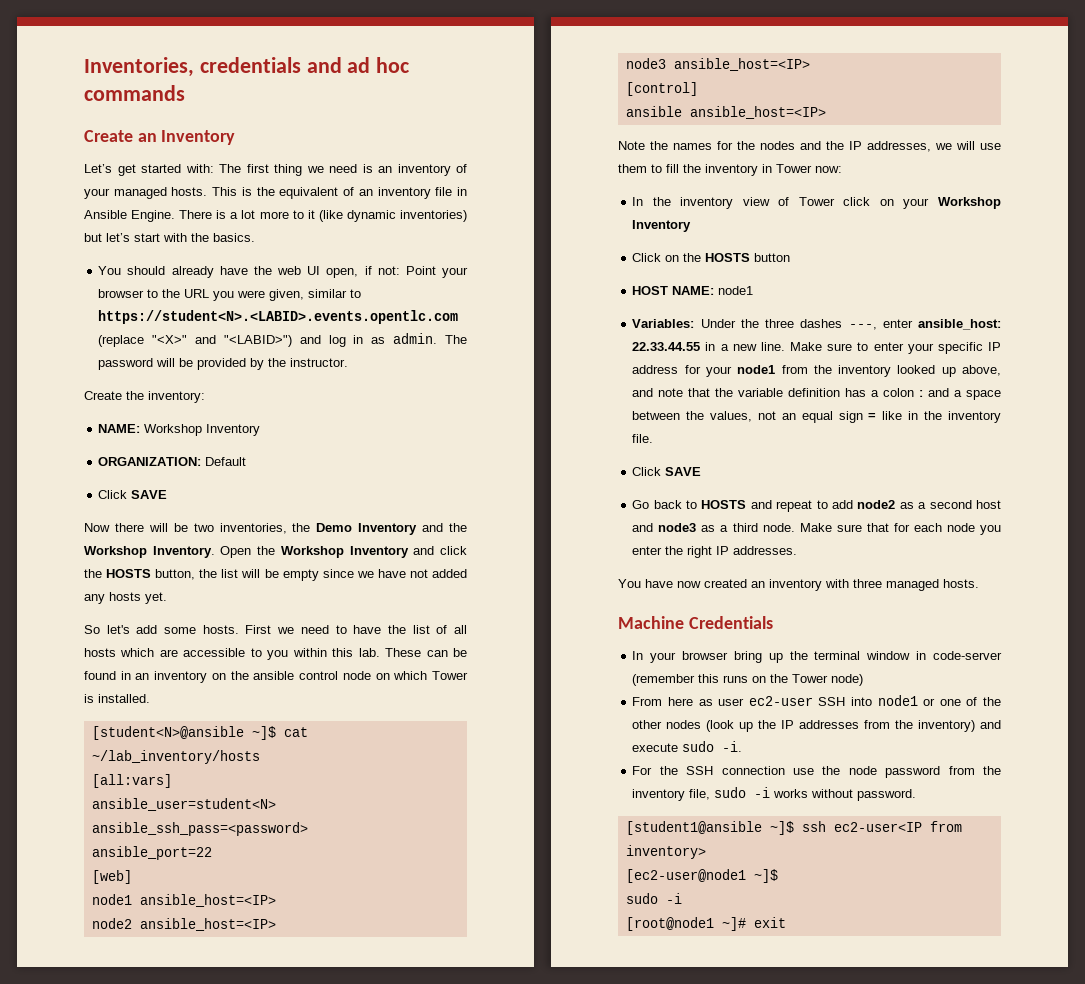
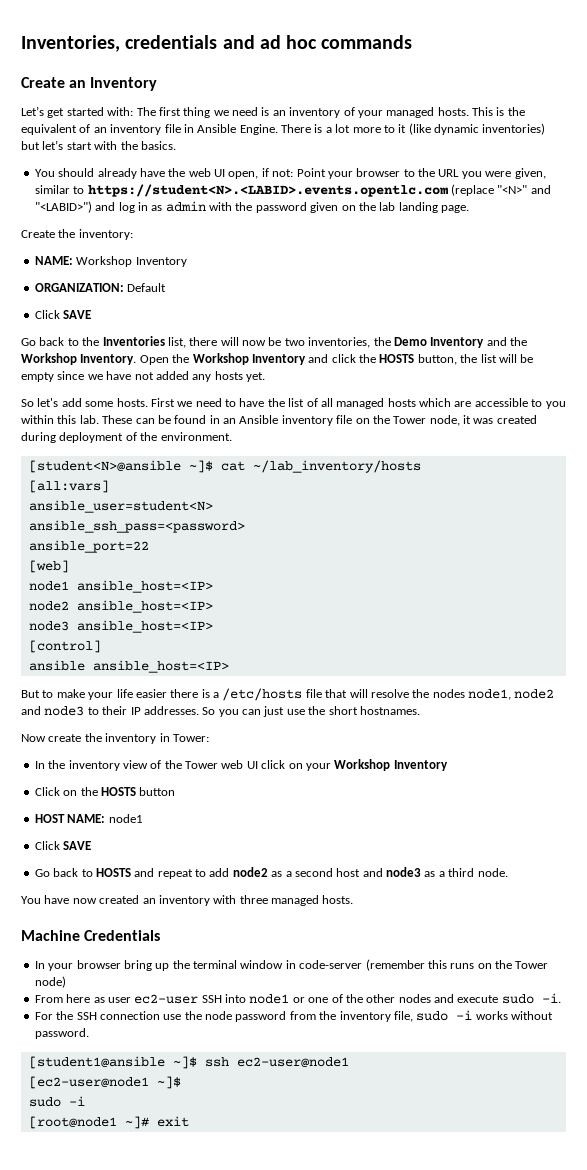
- You should already have the web UI open, if not: Point your browser to the URL you were given, similar to https://student<N>.<LABID>.events.opentlc.com (replace "<X>" and "<LABID>") and log in as admin. The password will be provided by the instructor.
+ You should already have the web UI open, if not: Point your browser to the URL you were given, similar to https://student<N>.<LABID>.events.opentlc.com (replace "<N>" and "<LABID>") and log in as admin with the password given on the lab landing page.
- Now there will be two inventories, the Demo Inventory and the Workshop Inventory.
+ Go back to the Inventories list, there will now be two inventories, the Demo Inventory and the Workshop Inventory.
- First we need to have the list of all hosts which are accessible to you within this lab.
+ First we need to have the list of all managed hosts which are accessible to you within this lab.
- These can be found in an inventory on the ansible control node on which Tower is installed.
+ These can be found in an Ansible inventory file on the Tower node, it was created during deployment of the environment.
- Note the names for the nodes and the IP addresses, we will use them to fill the inventory in Tower now:
+ But to make your life easier there is a /etc/hosts file that will resolve the nodes node1, node2 and node3 to their IP addresses. So you can just use the short hostnames.
+ Now create the inventory in Tower:
- In the inventory view of Tower click on your Workshop Inventory
+ In the inventory view of the Tower web UI click on your Workshop Inventory
- Variables: Under the three dashes ---, enter ansible_host: 22.33.44.55 in a new line. Make sure to enter your specific IP address for your node1 from the inventory looked up above, and note that the variable definition has a colon : and a space between the values, not an equal sign = like in the inventory file.
- Make sure that for each node you enter the right IP addresses.
- From here as user ec2-user SSH into node1 or one of the other nodes (look up the IP addresses from the inventory) and execute sudo -i.
+ From here as user ec2-user SSH into node1 or one of the other nodes and execute sudo -i.
- [student1@ansible ~]$ ssh ec2-user<IP from inventory>
+ [student1@ansible ~]$ ssh ec2-user@node1

